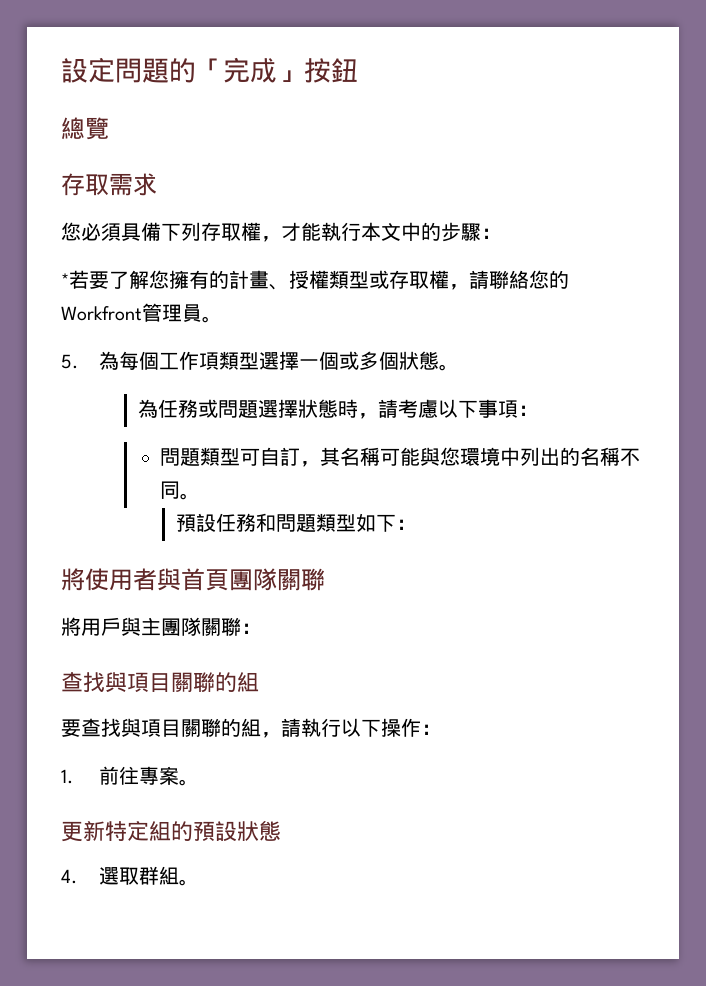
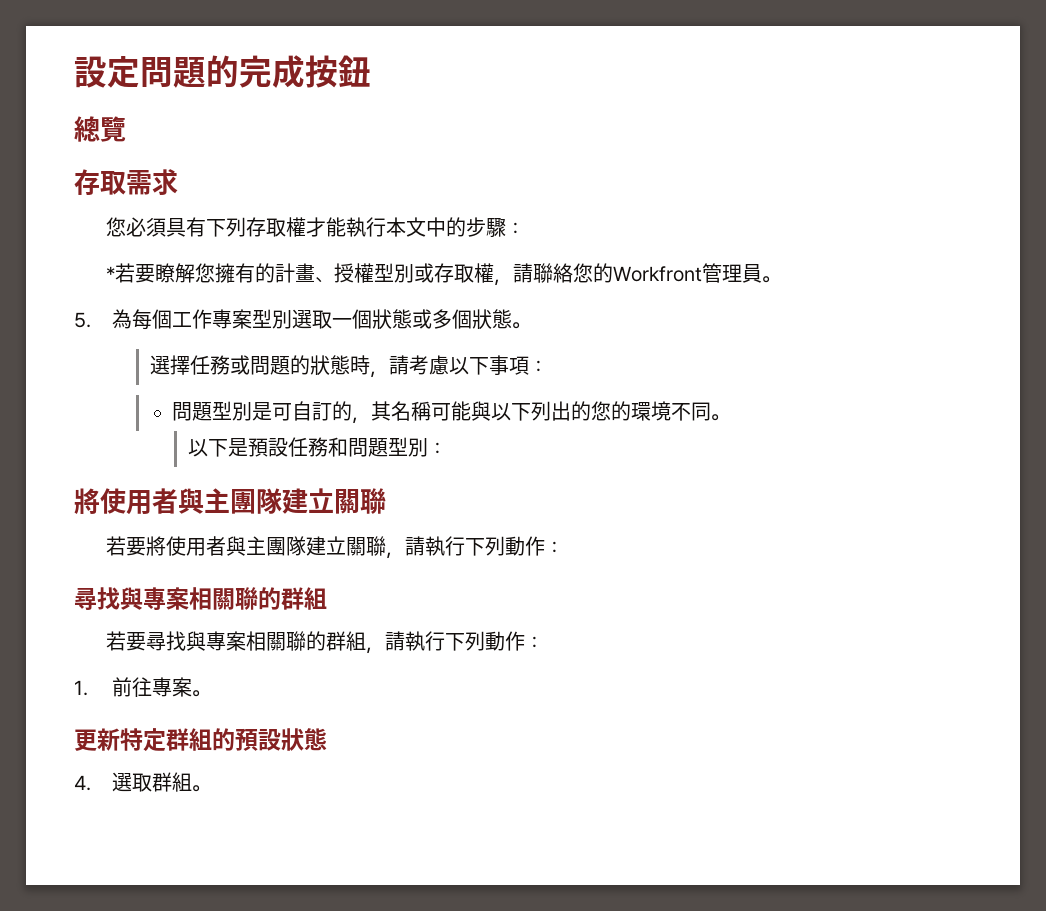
- 設定問題的「完成」按鈕
+ 設定問題的完成按鈕
- 您必須具備下列存取權，才能執行本文中的步驟：
+ 您必須具有下列存取權才能執行本文中的步驟：
- *若要了解您擁有的計畫、授權類型或存取權，請聯絡您的Workfront管理員。
+ *若要瞭解您擁有的計畫、授權型別或存取權，請聯絡您的Workfront管理員。
- 5.為每個工作項類型選擇一個或多個狀態。
+ 5.為每個工作專案型別選取一個狀態或多個狀態。
- 為任務或問題選擇狀態時，請考慮以下事項：
+ 選擇任務或問題的狀態時，請考慮以下事項：
- 問題類型可自訂，其名稱可能與您環境中列出的名稱不同。
+ 問題型別是可自訂的，其名稱可能與以下列出的您的環境不同。
- 預設任務和問題類型如下：
- 將使用者與首頁團隊關聯
+ 以下是預設任務和問題型別：
+ 將使用者與主團隊建立關聯
- 將用戶與主團隊關聯：
- 查找與項目關聯的組
- 要查找與項目關聯的組，請執行以下操作：
+ 若要將使用者與主團隊建立關聯，請執行下列動作：
+ 尋找與專案相關聯的群組
+ 若要尋找與專案相關聯的群組，請執行下列動作：
- 更新特定組的預設狀態
+ 更新特定群組的預設狀態

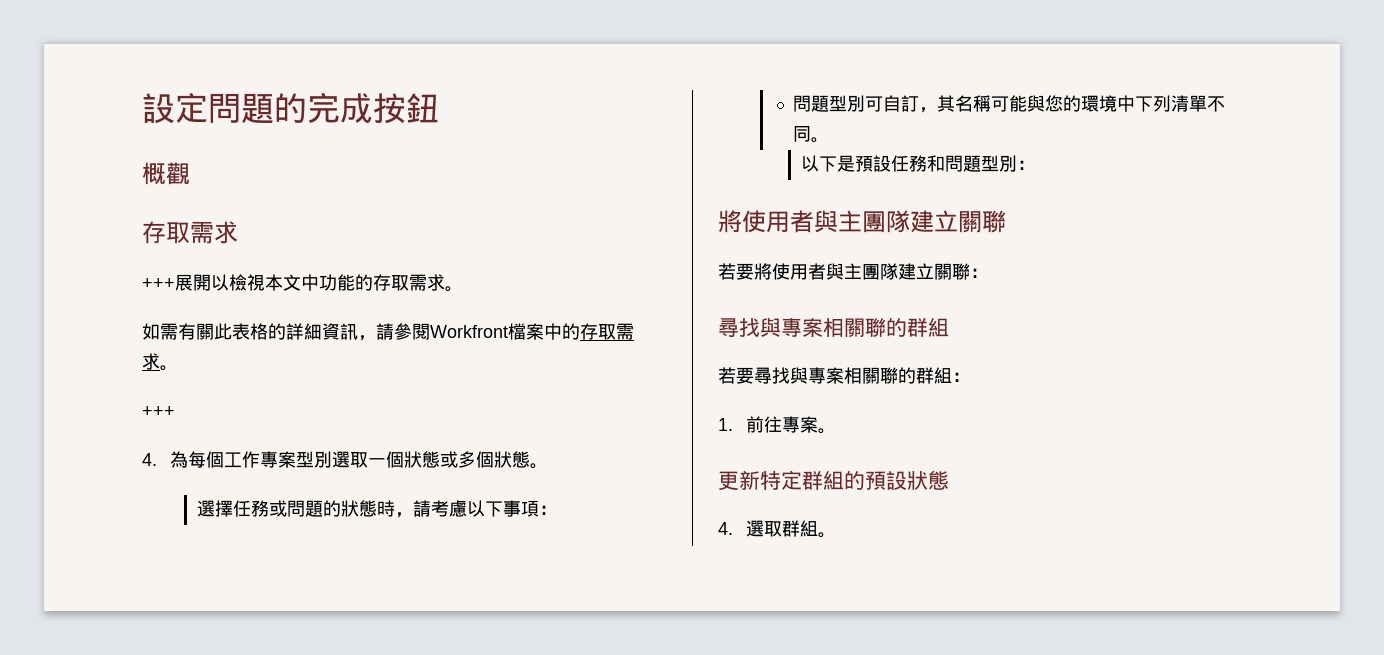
- 總覽
+ 概觀
- 您必須具有下列存取權才能執行本文中的步驟：
- *若要瞭解您擁有的計畫、授權型別或存取權，請聯絡您的Workfront管理員。
- 5.為每個工作專案型別選取一個狀態或多個狀態。
+ +++展開以檢視本文中功能的存取需求。
+ 如需有關此表格的詳細資訊，請參閱Workfront檔案中的存取需求。
+ +++
+ 4.為每個工作專案型別選取一個狀態或多個狀態。
- 問題型別是可自訂的，其名稱可能與以下列出的您的環境不同。
+ 問題型別可自訂，其名稱可能與您的環境中下列清單不同。
- 若要將使用者與主團隊建立關聯，請執行下列動作：
+ 若要將使用者與主團隊建立關聯：
- 若要尋找與專案相關聯的群組，請執行下列動作：
+ 若要尋找與專案相關聯的群組：

